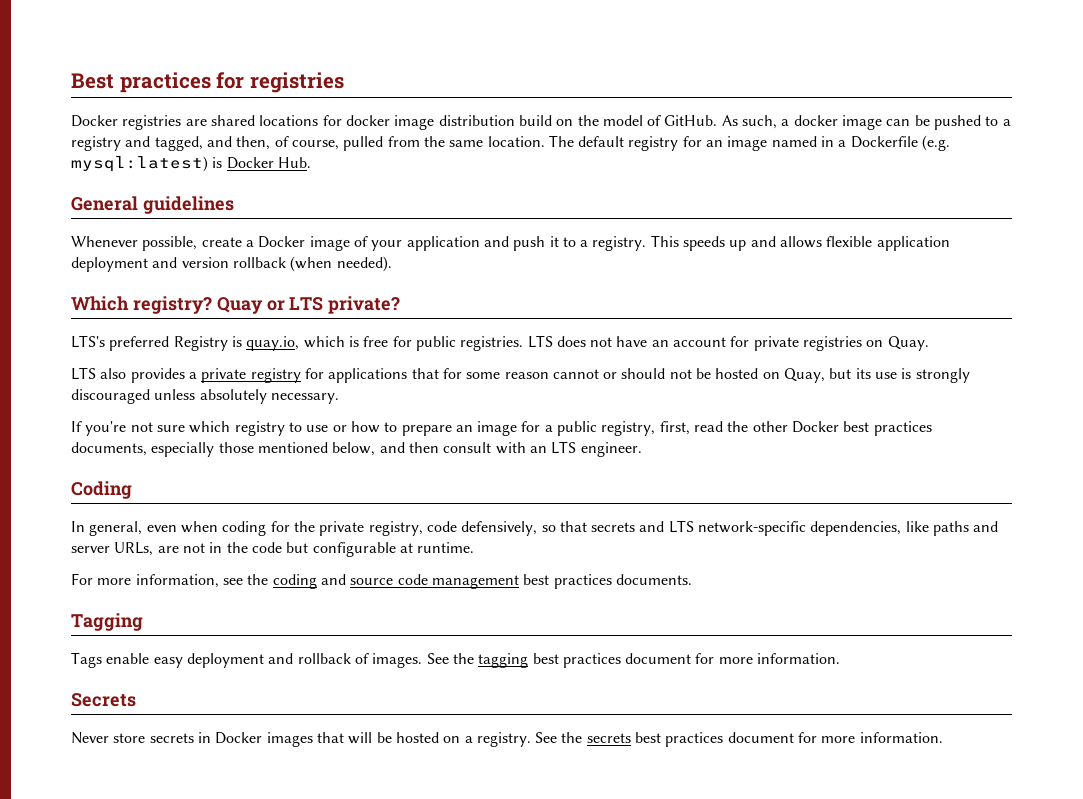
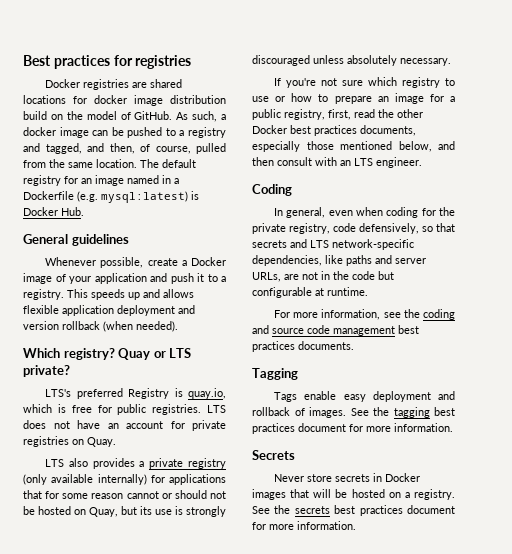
- LTS also provides a private registry for applications that for some reason cannot or should not be hosted on Quay, but its use is strongly discouraged unless absolutely necessary.
+ LTS also provides a private registry (only available internally) for applications that for some reason cannot or should not be hosted on Quay, but its use is strongly discouraged unless absolutely necessary.

